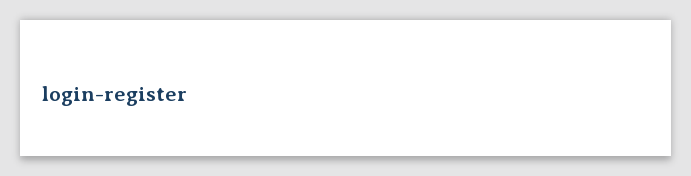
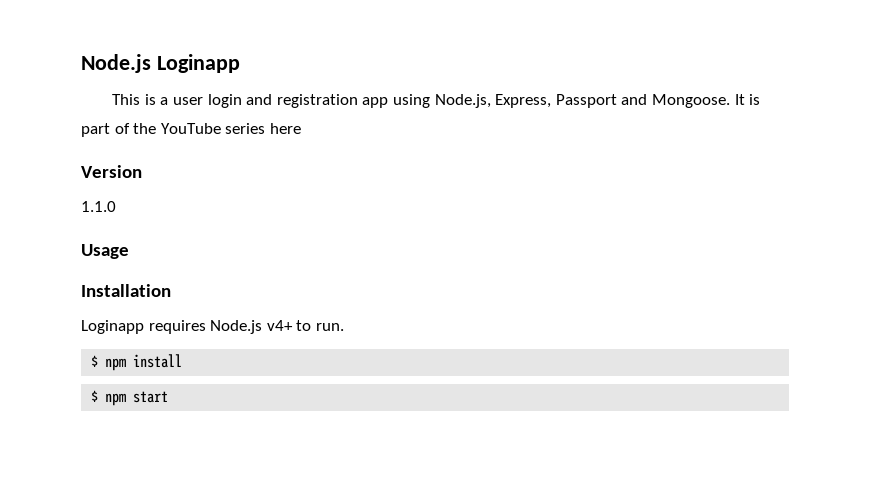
- login-register
+ Node.js Loginapp
+ This is a user login and registration app using Node.js, Express, Passport and Mongoose. It is part of the YouTube series here
+ Version
+ 1.1.0
+ Usage
+ Installation
+ Loginapp requires Node.js v4+ to run.
+ $ npm install
+ $ npm start

